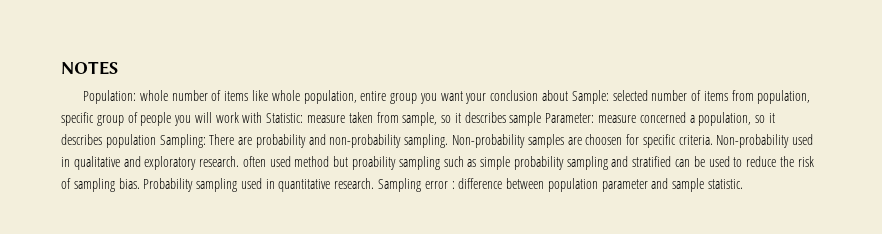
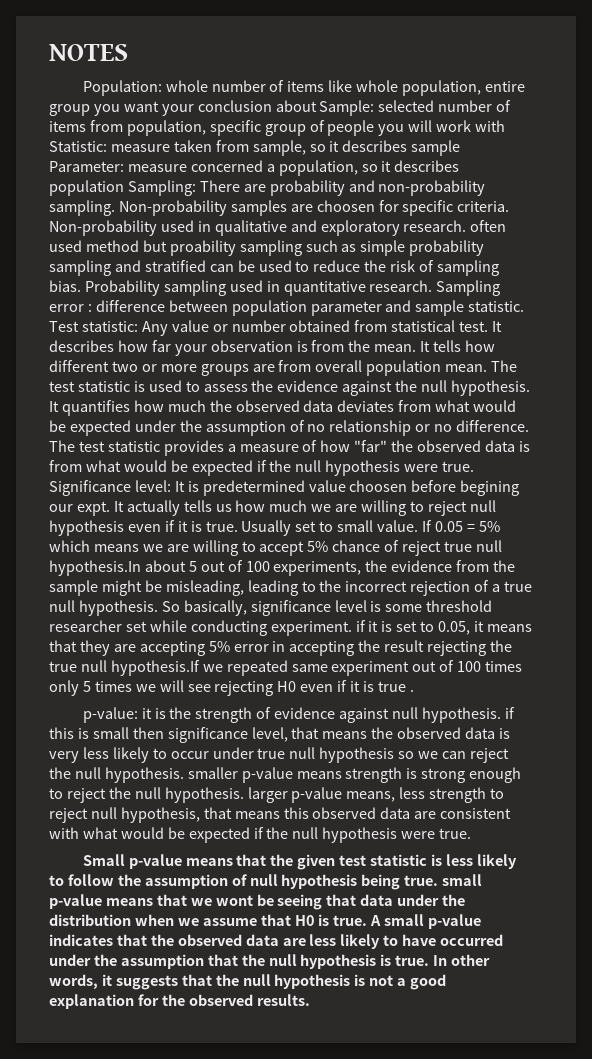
+ Test statistic: Any value or number obtained from statistical test. It describes how far your observation is from the mean. It tells how different two or more groups are from overall population mean. The test statistic is used to assess the evidence against the null hypothesis. It quantifies how much the observed data deviates from what would be expected under the assumption of no relationship or no difference. The test statistic provides a measure of how "far" the observed data is from what would be expected if the null hypothesis were true. Significance level: It is predetermined value choosen before begining our expt. It actually tells us how much we are willing to reject null hypothesis even if it is true. Usually set to small value. If 0.05 = 5% which means we are willing to accept 5% chance of reject true null hypothesis.In about 5 out of 100 experiments, the evidence from the sample might be misleading, leading to the incorrect rejection of a true null hypothesis. So basically, significance level is some threshold researcher set while conducting experiment. if it is set to 0.05, it means that they are accepting 5% error in accepting the result rejecting the true null hypothesis.If we repeated same experiment out of 100 times only 5 times we will see rejecting H0 even if it is true .
+ p-value: it is the strength of evidence against null hypothesis. if this is small then significance level, that means the observed data is very less likely to occur under true null hypothesis so we can reject the null hypothesis. smaller p-value means strength is strong enough to reject the null hypothesis. larger p-value means, less strength to reject null hypothesis, that means this observed data are consistent with what would be expected if the null hypothesis were true.
+ Small p-value means that the given test statistic is less likely to follow the assumption of null hypothesis being true. small p-value means that we wont be seeing that data under the distribution when we assume that H0 is true. A small p-value indicates that the observed data are less likely to have occurred under the assumption that the null hypothesis is true. In other words, it suggests that the null hypothesis is not a good explanation for the observed results.

